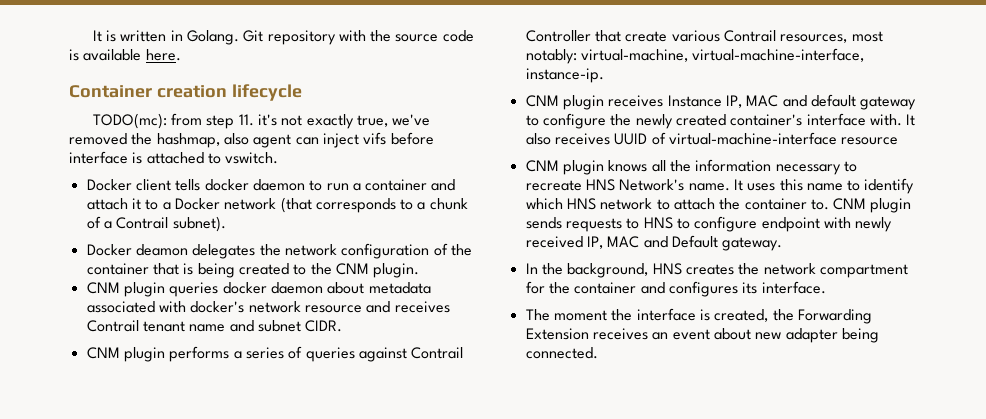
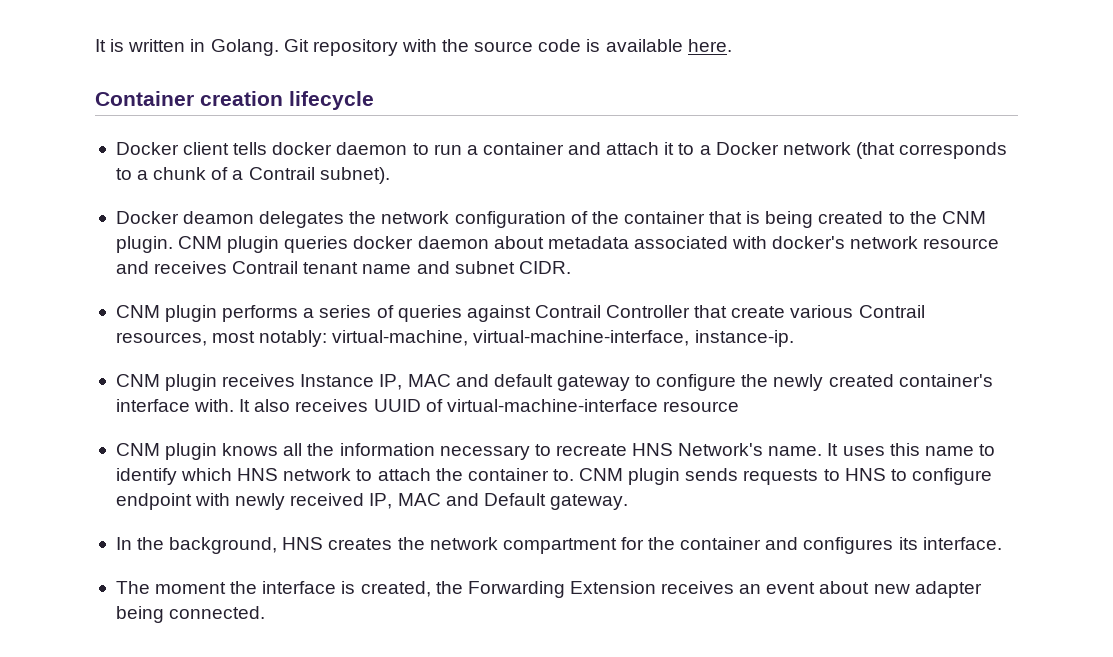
- TODO(mc): from step 11. it's not exactly true, we've removed the hashmap, also agent can inject vifs before interface is attached to vswitch.
- Docker deamon delegates the network configuration of the container that is being created to the CNM plugin.
- CNM plugin queries docker daemon about metadata associated with docker's network resource and receives Contrail tenant name and subnet CIDR.
+ Docker deamon delegates the network configuration of the container that is being created to the CNM plugin. CNM plugin queries docker daemon about metadata associated with docker's network resource and receives Contrail tenant name and subnet CIDR.

